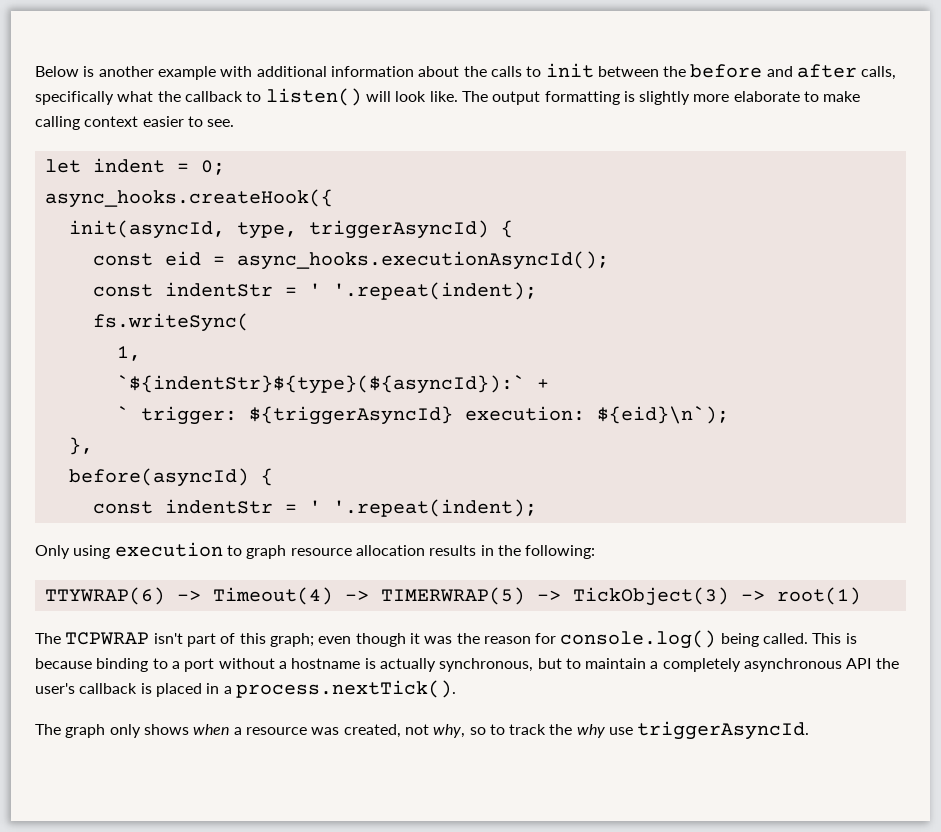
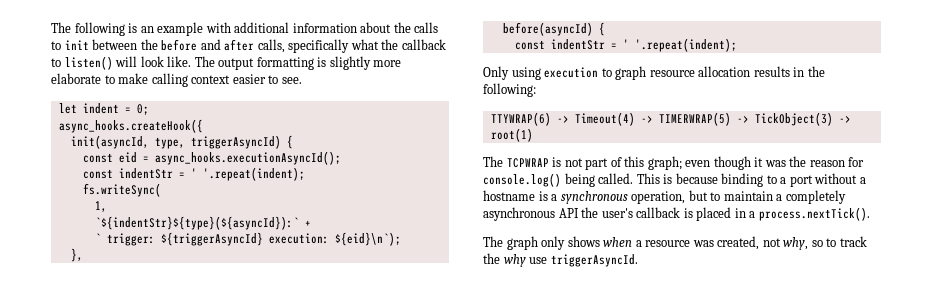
- Below is another example with additional information about the calls to init between the before and after calls, specifically what the callback to listen() will look like.
+ The following is an example with additional information about the calls to init between the before and after calls, specifically what the callback to listen() will look like.
- The TCPWRAP isn't part of this graph; even though it was the reason for console.log() being called.
+ The TCPWRAP is not part of this graph; even though it was the reason for console.log() being called.
- This is because binding to a port without a hostname is actually synchronous, but to maintain a completely asynchronous API the user's callback is placed in a process.nextTick().
+ This is because binding to a port without a hostname is a synchronous operation, but to maintain a completely asynchronous API the user's callback is placed in a process.nextTick().

